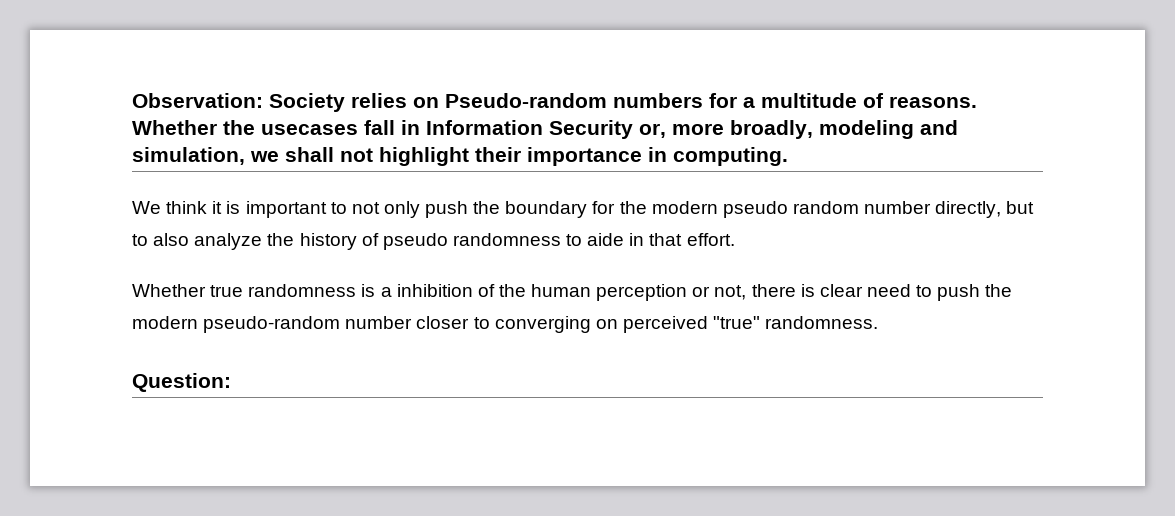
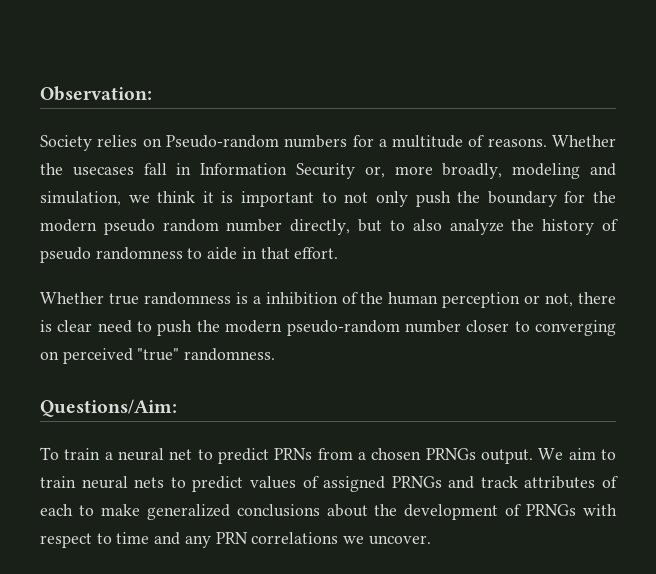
- Observation: Society relies on Pseudo-random numbers for a multitude of reasons.
+ Observation:
+ Society relies on Pseudo-random numbers for a multitude of reasons.
- Whether the usecases fall in Information Security or, more broadly, modeling and simulation, we shall not highlight their importance in computing.
- We think it is important to not only push the boundary for the modern pseudo random number directly, but to also analyze the history of pseudo randomness to aide in that effort.
+ Whether the usecases fall in Information Security or, more broadly, modeling and simulation, we think it is important to not only push the boundary for the modern pseudo random number directly, but to also analyze the history of pseudo randomness to aide in that effort.
- Question:
+ Questions/Aim:
+ To train a neural net to predict PRNs from a chosen PRNGs output. We aim to train neural nets to predict values of assigned PRNGs and track attributes of each to make generalized conclusions about the development of PRNGs with respect to time and any PRN correlations we uncover.

